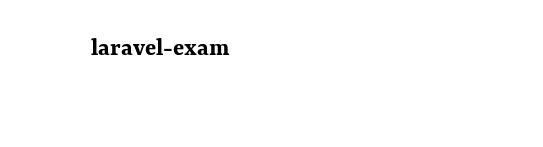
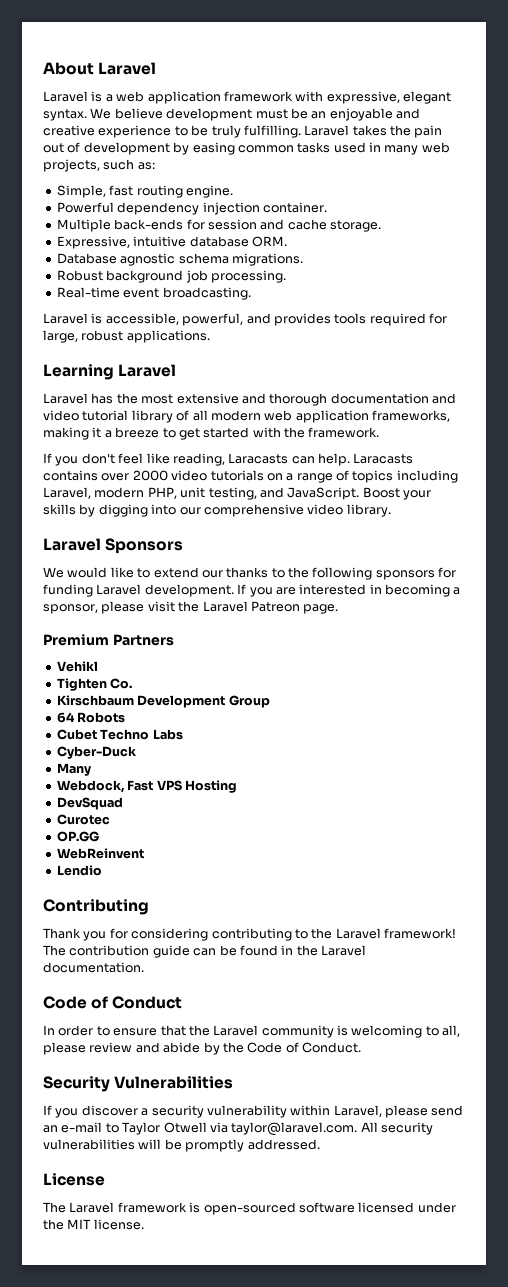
- laravel-exam
+ About Laravel
+ Laravel is a web application framework with expressive, elegant syntax. We believe development must be an enjoyable and creative experience to be truly fulfilling. Laravel takes the pain out of development by easing common tasks used in many web projects, such as:
+ Simple, fast routing engine.
+ Powerful dependency injection container.
+ Multiple back-ends for session and cache storage.
+ Expressive, intuitive database ORM.
+ Database agnostic schema migrations.
+ Robust background job processing.
+ Real-time event broadcasting.
+ Laravel is accessible, powerful, and provides tools required for large, robust applications.
+ Learning Laravel
+ Laravel has the most extensive and thorough documentation and video tutorial library of all modern web application frameworks, making it a breeze to get started with the framework.
+ If you don't feel like reading, Laracasts can help. Laracasts contains over 2000 video tutorials on a range of topics including Laravel, modern PHP, unit testing, and JavaScript. Boost your skills by digging into our comprehensive video library.
+ Laravel Sponsors
+ We would like to extend our thanks to the following sponsors for funding Laravel development. If you are interested in becoming a sponsor, please visit the Laravel Patreon page.
+ Premium Partners
+ Vehikl
+ Tighten Co.
+ Kirschbaum Development Group
+ 64 Robots
+ Cubet Techno Labs
+ Cyber-Duck
+ Many
+ Webdock, Fast VPS Hosting
+ DevSquad
+ Curotec
+ OP.GG
+ WebReinvent
+ Lendio
+ Contributing
+ Thank you for considering contributing to the Laravel framework! The contribution guide can be found in the Laravel documentation.
+ Code of Conduct
+ In order to ensure that the Laravel community is welcoming to all, please review and abide by the Code of Conduct.
+ Security Vulnerabilities
+ If you discover a security vulnerability within Laravel, please send an e-mail to Taylor Otwell via taylor@laravel.com. All security vulnerabilities will be promptly addressed.
+ License
+ The Laravel framework is open-sourced software licensed under the MIT license.

